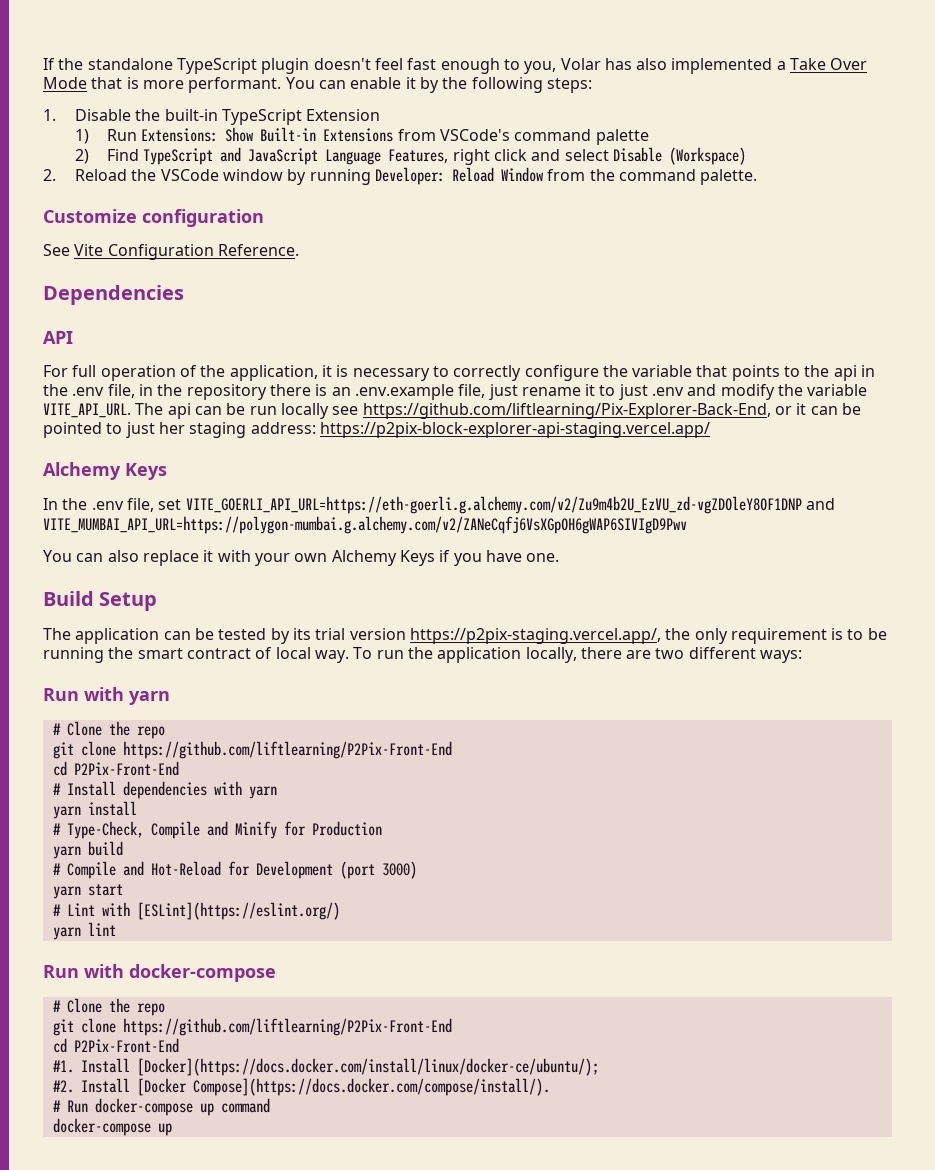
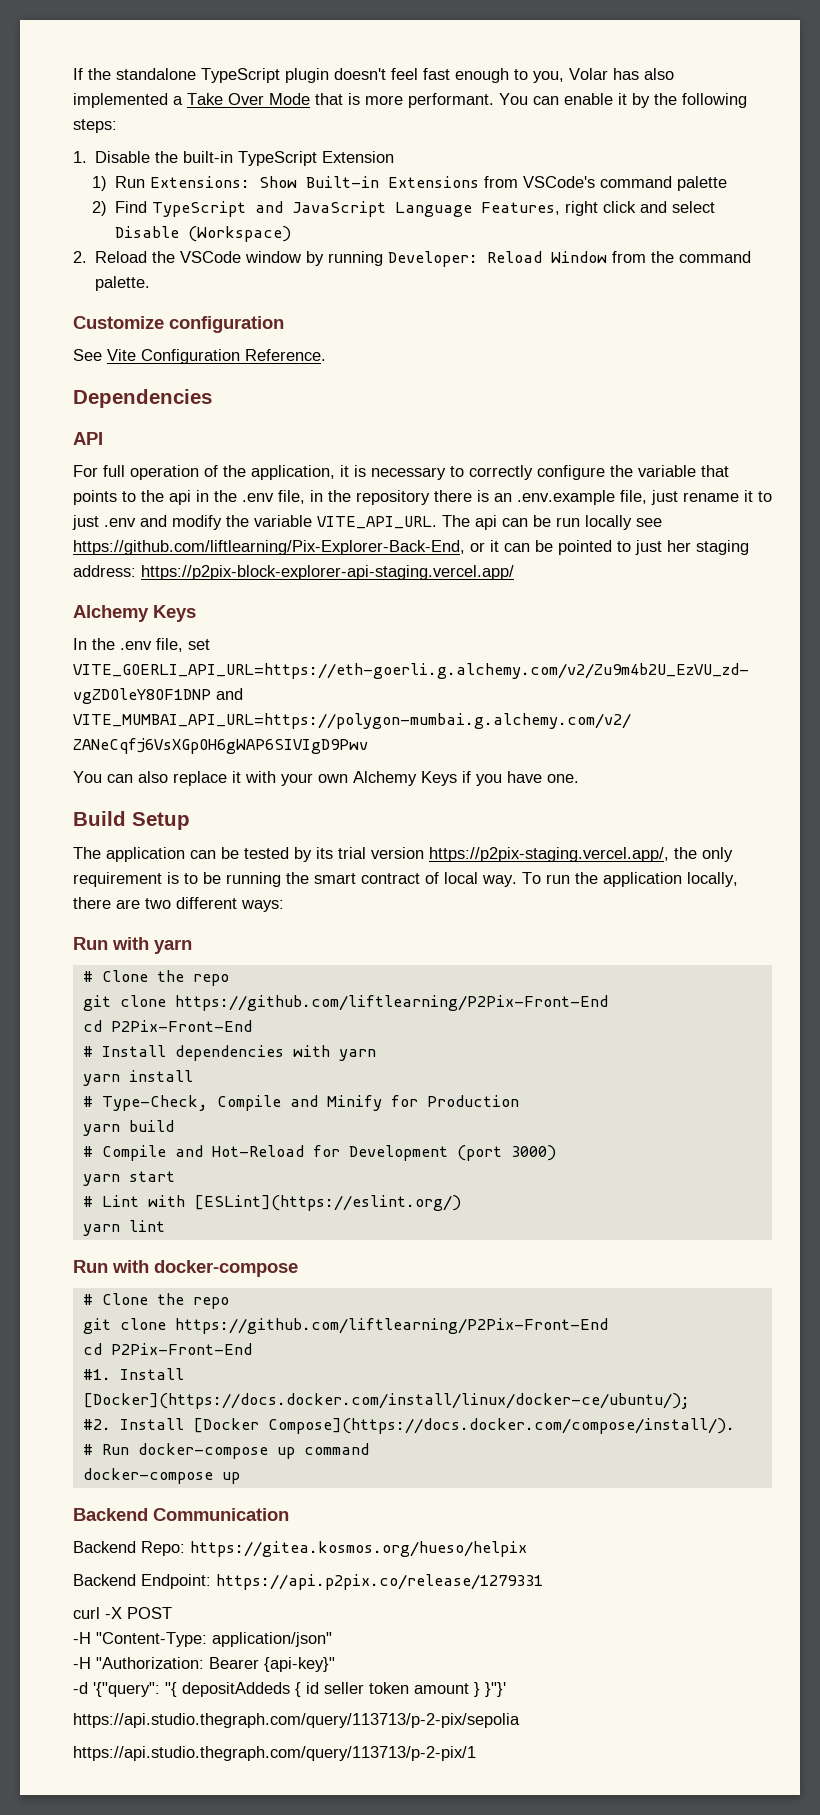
+ Backend Communication
+ Backend Repo: https://gitea.kosmos.org/hueso/helpix
+ Backend Endpoint: https://api.p2pix.co/release/1279331
+ curl -X POST
+ -H "Content-Type: application/json"
+ -H "Authorization: Bearer {api-key}"
+ -d '{"query": "{ depositAddeds { id seller token amount } }"}'
+ https://api.studio.thegraph.com/query/113713/p-2-pix/sepolia
+ https://api.studio.thegraph.com/query/113713/p-2-pix/1

